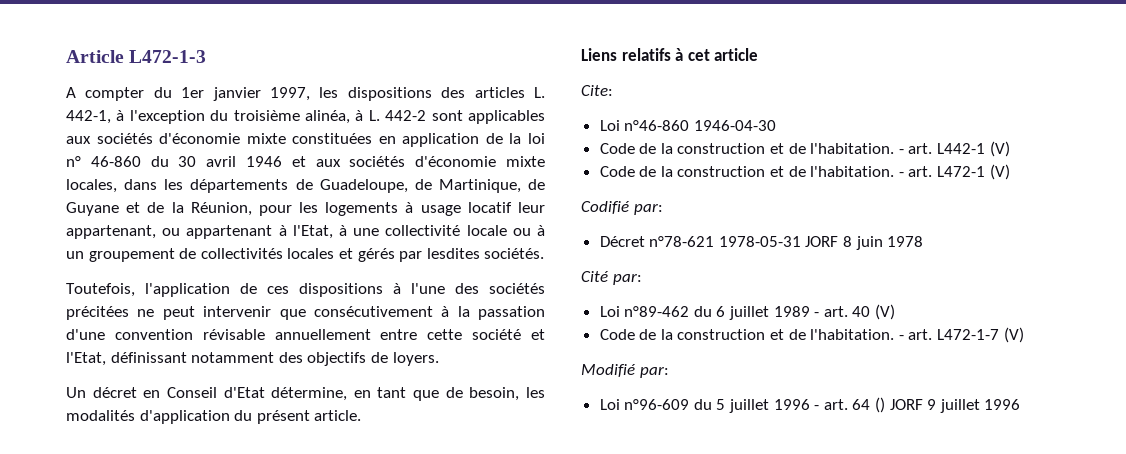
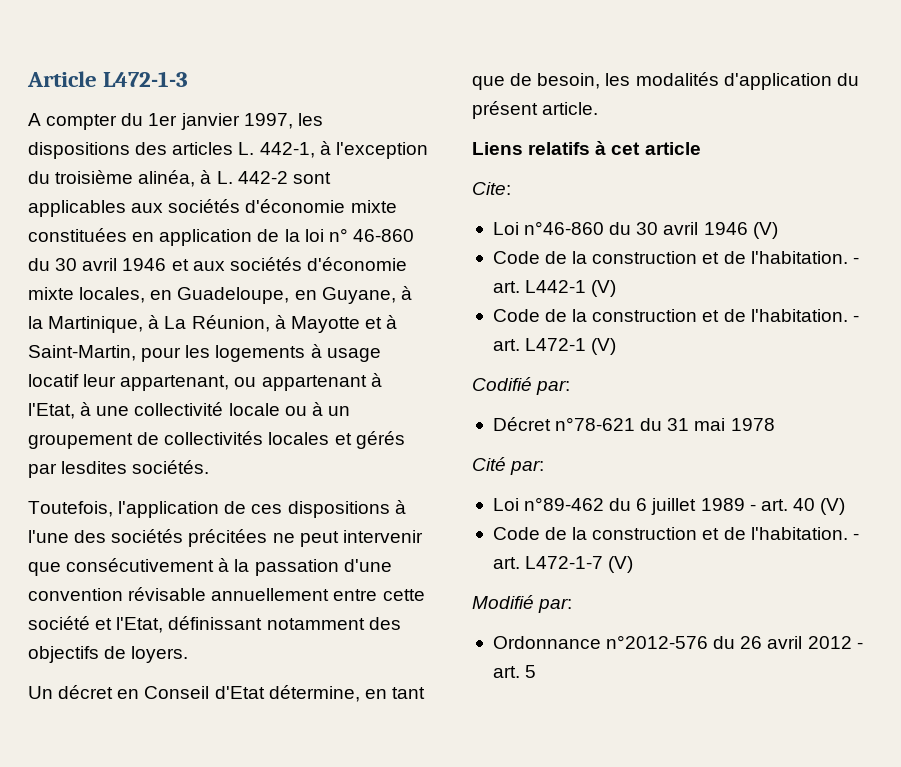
- A compter du 1er janvier 1997, les dispositions des articles L. 442-1, à l'exception du troisième alinéa, à L. 442-2 sont applicables aux sociétés d'économie mixte constituées en application de la loi n° 46-860 du 30 avril 1946 et aux sociétés d'économie mixte locales, dans les départements de Guadeloupe, de Martinique, de Guyane et de la Réunion, pour les logements à usage locatif leur appartenant, ou appartenant à l'Etat, à une collectivité locale ou à un groupement de collectivités locales et gérés par lesdites sociétés.
+ A compter du 1er janvier 1997, les dispositions des articles L. 442-1, à l'exception du troisième alinéa, à L. 442-2 sont applicables aux sociétés d'économie mixte constituées en application de la loi n° 46-860 du 30 avril 1946 et aux sociétés d'économie mixte locales, en Guadeloupe, en Guyane, à la Martinique, à La Réunion, à Mayotte et à Saint-Martin, pour les logements à usage locatif leur appartenant, ou appartenant à l'Etat, à une collectivité locale ou à un groupement de collectivités locales et gérés par lesdites sociétés.
- Loi n°46-860 1946-04-30
+ Loi n°46-860 du 30 avril 1946 (V)
- Décret n°78-621 1978-05-31 JORF 8 juin 1978
+ Décret n°78-621 du 31 mai 1978
- Loi n°96-609 du 5 juillet 1996 - art. 64 () JORF 9 juillet 1996
+ Ordonnance n°2012-576 du 26 avril 2012 - art. 5

